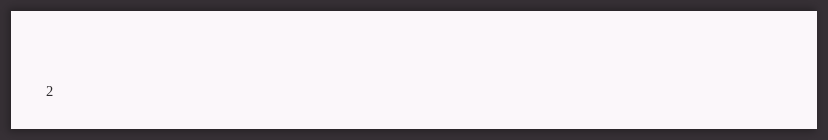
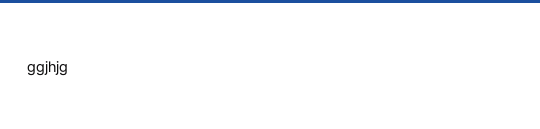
- 2
+ ggjhjg

